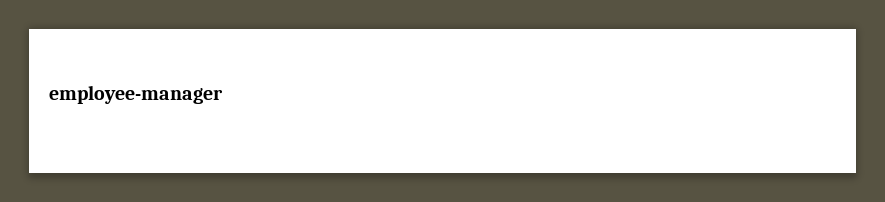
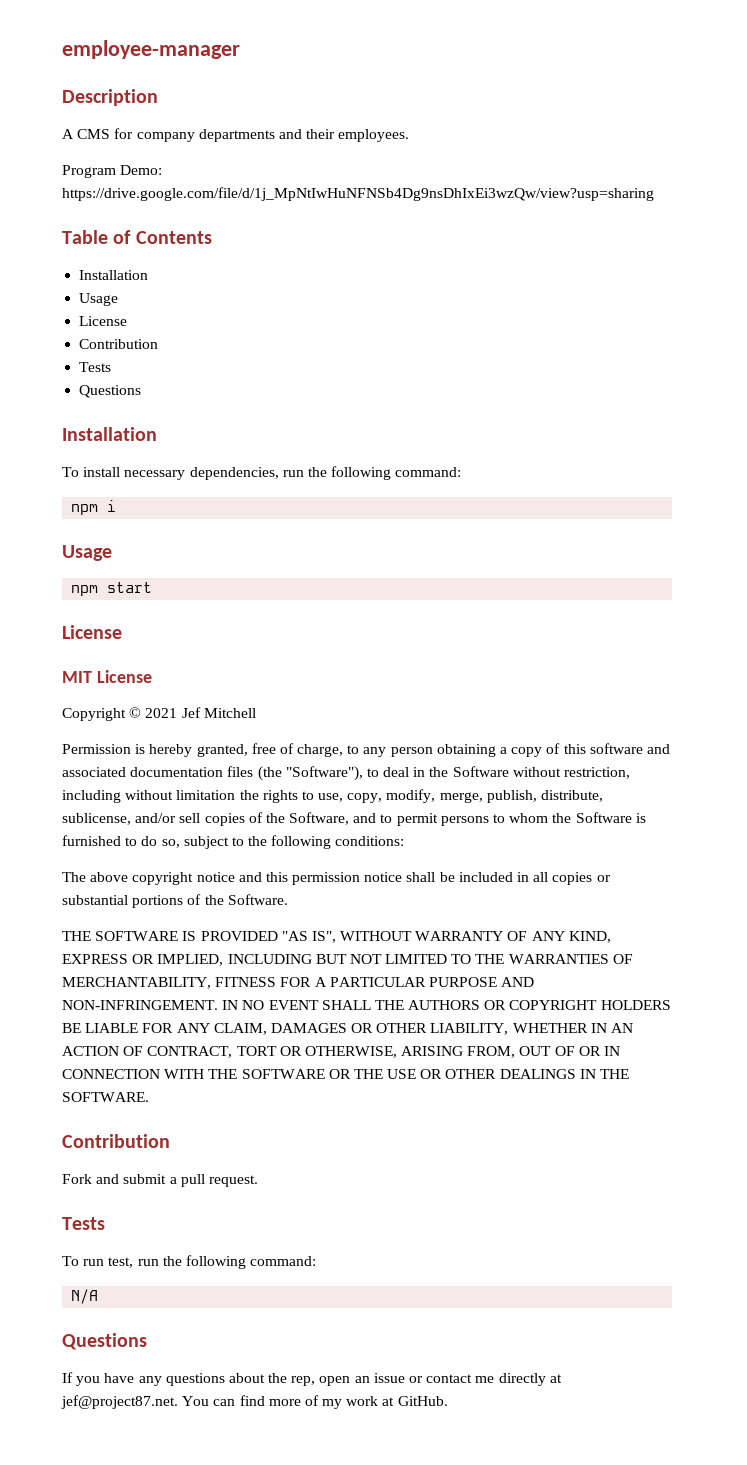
+ Description
+ A CMS for company departments and their employees.
+ Program Demo: https://drive.google.com/file/d/1j_MpNtIwHuNFNSb4Dg9nsDhIxEi3wzQw/view?usp=sharing
+ Table of Contents
+ Installation
+ Usage
+ License
+ Contribution
+ Tests
+ Questions
+ Installation
+ To install necessary dependencies, run the following command:
+ npm i
+ Usage
+ npm start
+ License
+ MIT License
+ Copyright © 2021 Jef Mitchell
+ Permission is hereby granted, free of charge, to any person obtaining a copy of this software and associated documentation files (the "Software"), to deal in the Software without restriction, including without limitation the rights to use, copy, modify, merge, publish, distribute, sublicense, and/or sell copies of the Software, and to permit persons to whom the Software is furnished to do so, subject to the following conditions:
+ The above copyright notice and this permission notice shall be included in all copies or substantial portions of the Software.
+ THE SOFTWARE IS PROVIDED "AS IS", WITHOUT WARRANTY OF ANY KIND, EXPRESS OR IMPLIED, INCLUDING BUT NOT LIMITED TO THE WARRANTIES OF MERCHANTABILITY, FITNESS FOR A PARTICULAR PURPOSE AND NON-INFRINGEMENT. IN NO EVENT SHALL THE AUTHORS OR COPYRIGHT HOLDERS BE LIABLE FOR ANY CLAIM, DAMAGES OR OTHER LIABILITY, WHETHER IN AN ACTION OF CONTRACT, TORT OR OTHERWISE, ARISING FROM, OUT OF OR IN CONNECTION WITH THE SOFTWARE OR THE USE OR OTHER DEALINGS IN THE SOFTWARE.
+ Contribution
+ Fork and submit a pull request.
+ Tests
+ To run test, run the following command:
+ N/A
+ Questions
+ If you have any questions about the rep, open an issue or contact me directly at jef@project87.net. You can find more of my work at GitHub.

